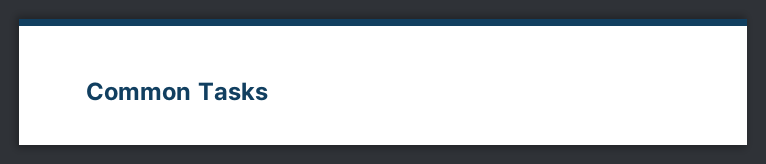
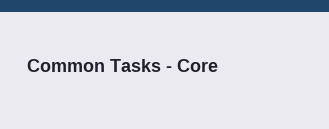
- Common Tasks
+ Common Tasks - Core

